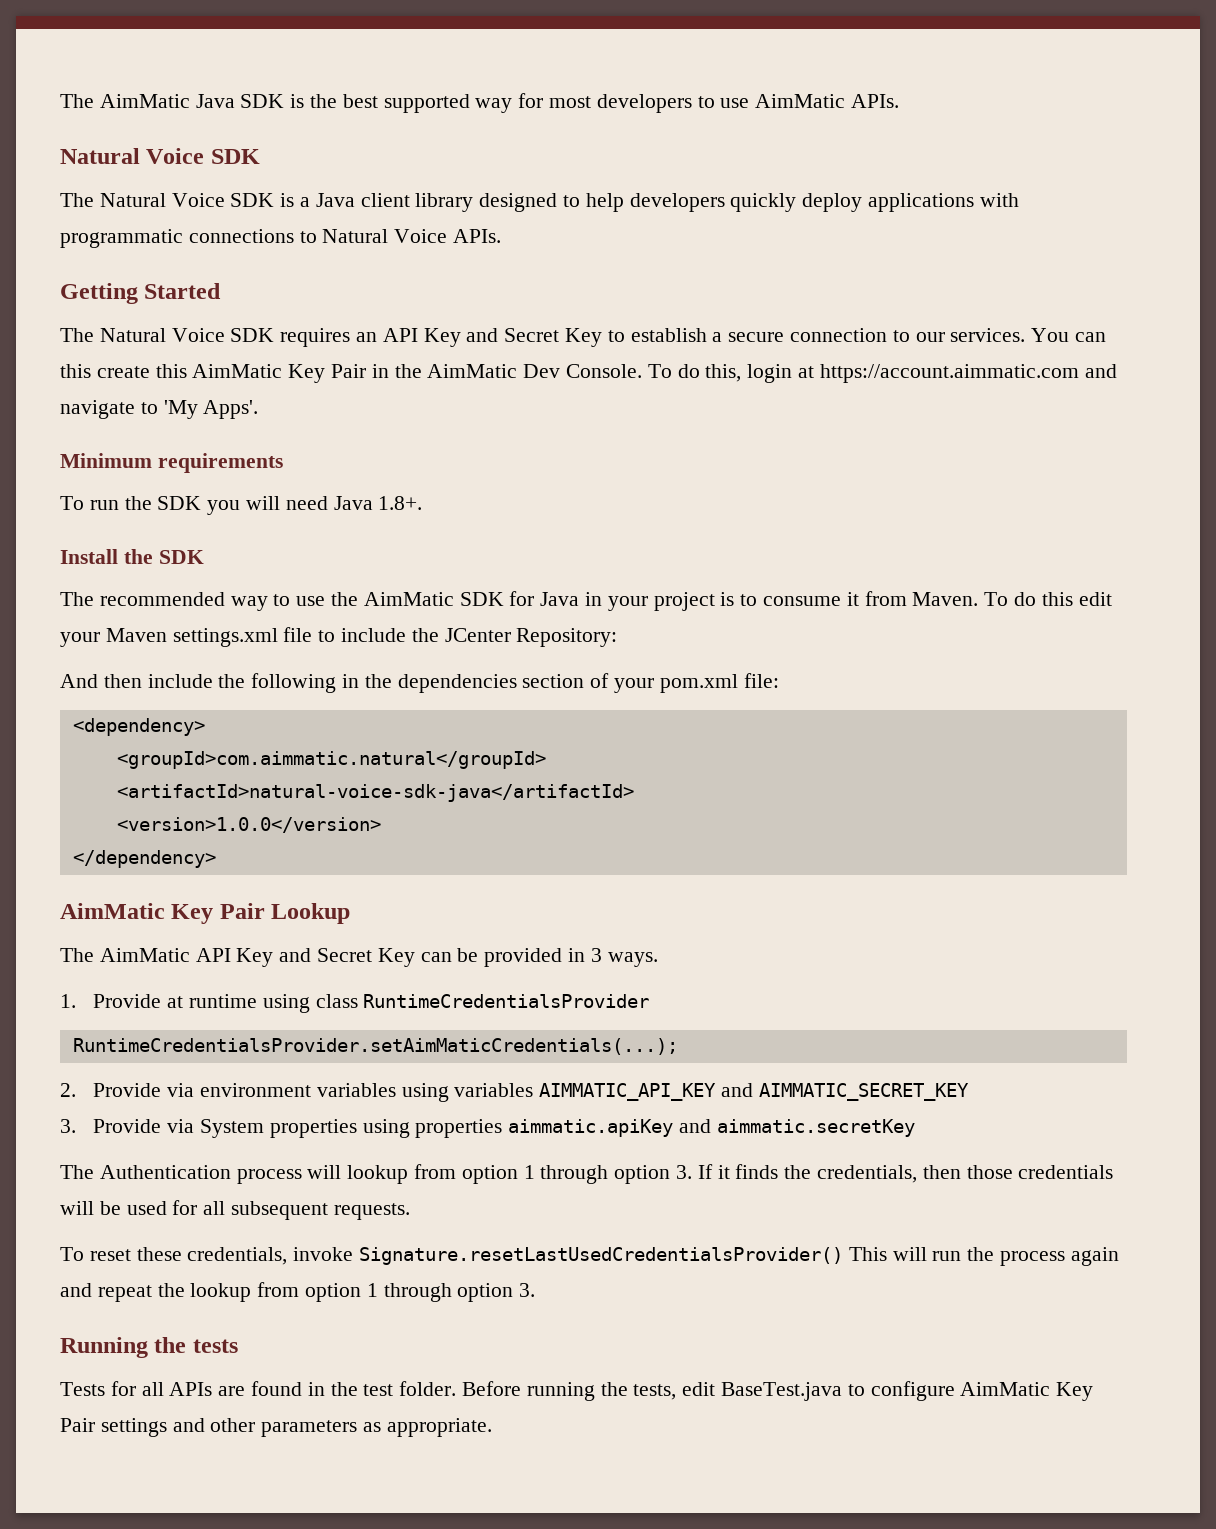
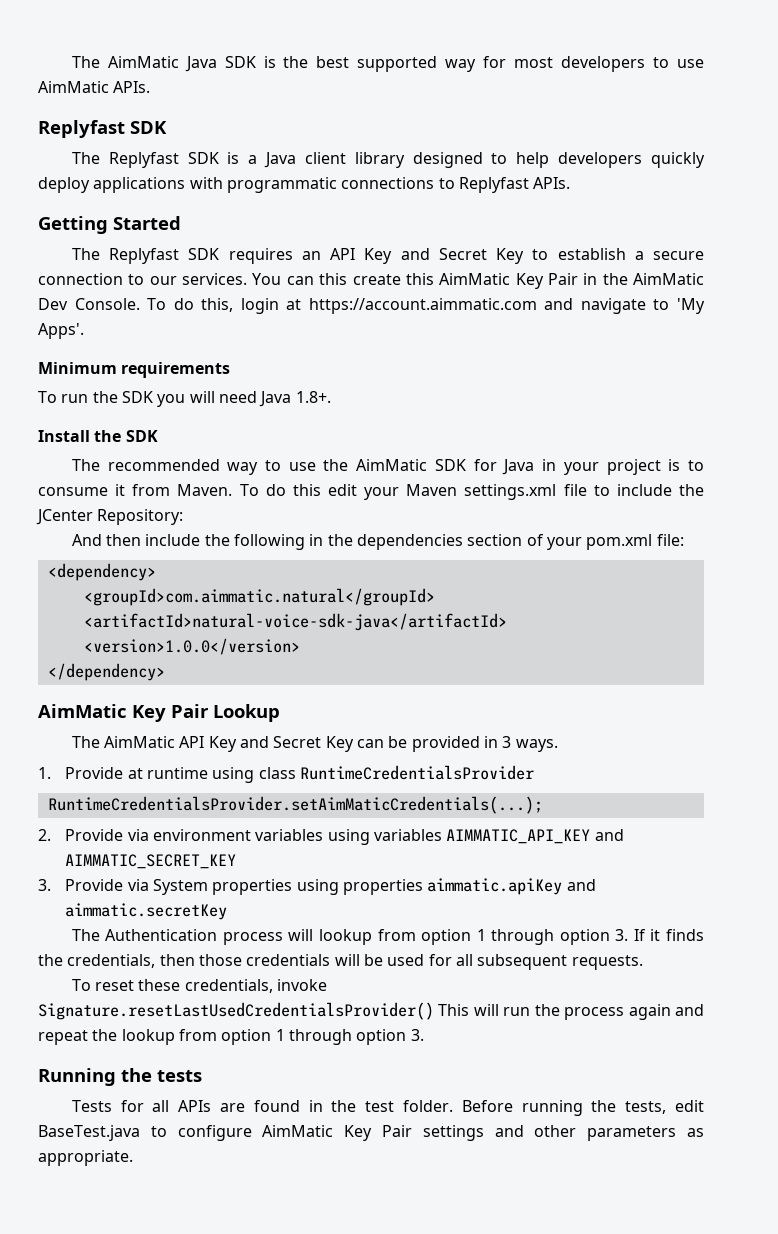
  The AimMatic Java SDK is the best supported way for most developers to use AimMatic APIs.
- Natural Voice SDK
- The Natural Voice SDK is a Java client library designed to help developers quickly deploy applications with programmatic connections to Natural Voice APIs.
+ Replyfast SDK
+ The Replyfast SDK is a Java client library designed to help developers quickly deploy applications with programmatic connections to Replyfast APIs.
- The Natural Voice SDK requires an API Key and Secret Key to establish a secure connection to our services.
+ The Replyfast SDK requires an API Key and Secret Key to establish a secure connection to our services.

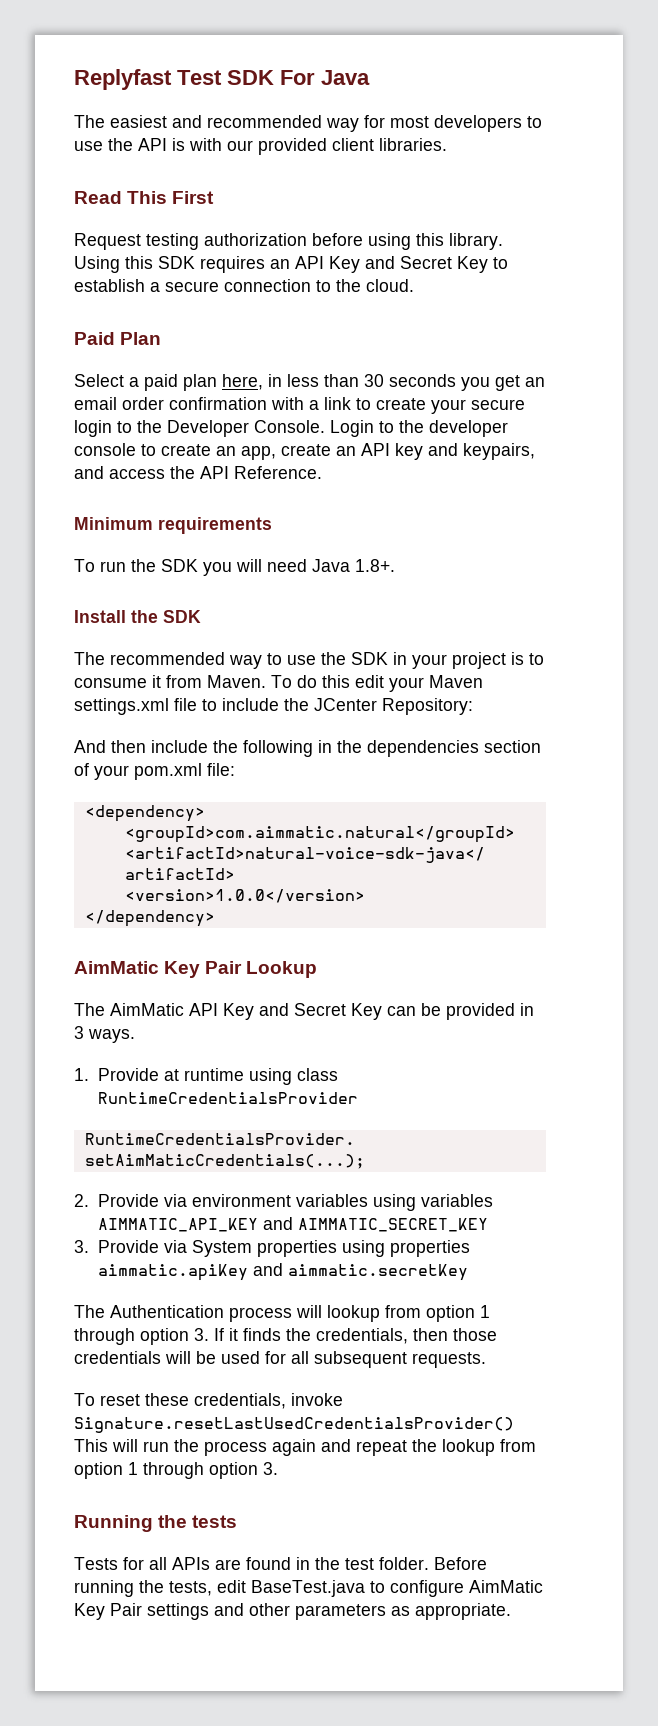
- The AimMatic Java SDK is the best supported way for most developers to use AimMatic APIs.
- Replyfast SDK
- The Replyfast SDK is a Java client library designed to help developers quickly deploy applications with programmatic connections to Replyfast APIs.
- Getting Started
- The Replyfast SDK requires an API Key and Secret Key to establish a secure connection to our services. You can this create this AimMatic Key Pair in the AimMatic Dev Console. To do this, login at https://account.aimmatic.com and navigate to 'My Apps'.
+ Replyfast Test SDK For Java
+ The easiest and recommended way for most developers to use the API is with our provided client libraries.
+ Read This First
+ Request testing authorization before using this library. Using this SDK requires an API Key and Secret Key to establish a secure connection to the cloud.
+ Paid Plan
+ Select a paid plan here, in less than 30 seconds you get an email order confirmation with a link to create your secure login to the Developer Console. Login to the developer console to create an app, create an API key and keypairs, and access the API Reference.
- The recommended way to use the AimMatic SDK for Java in your project is to consume it from Maven.
+ The recommended way to use the SDK in your project is to consume it from Maven.

